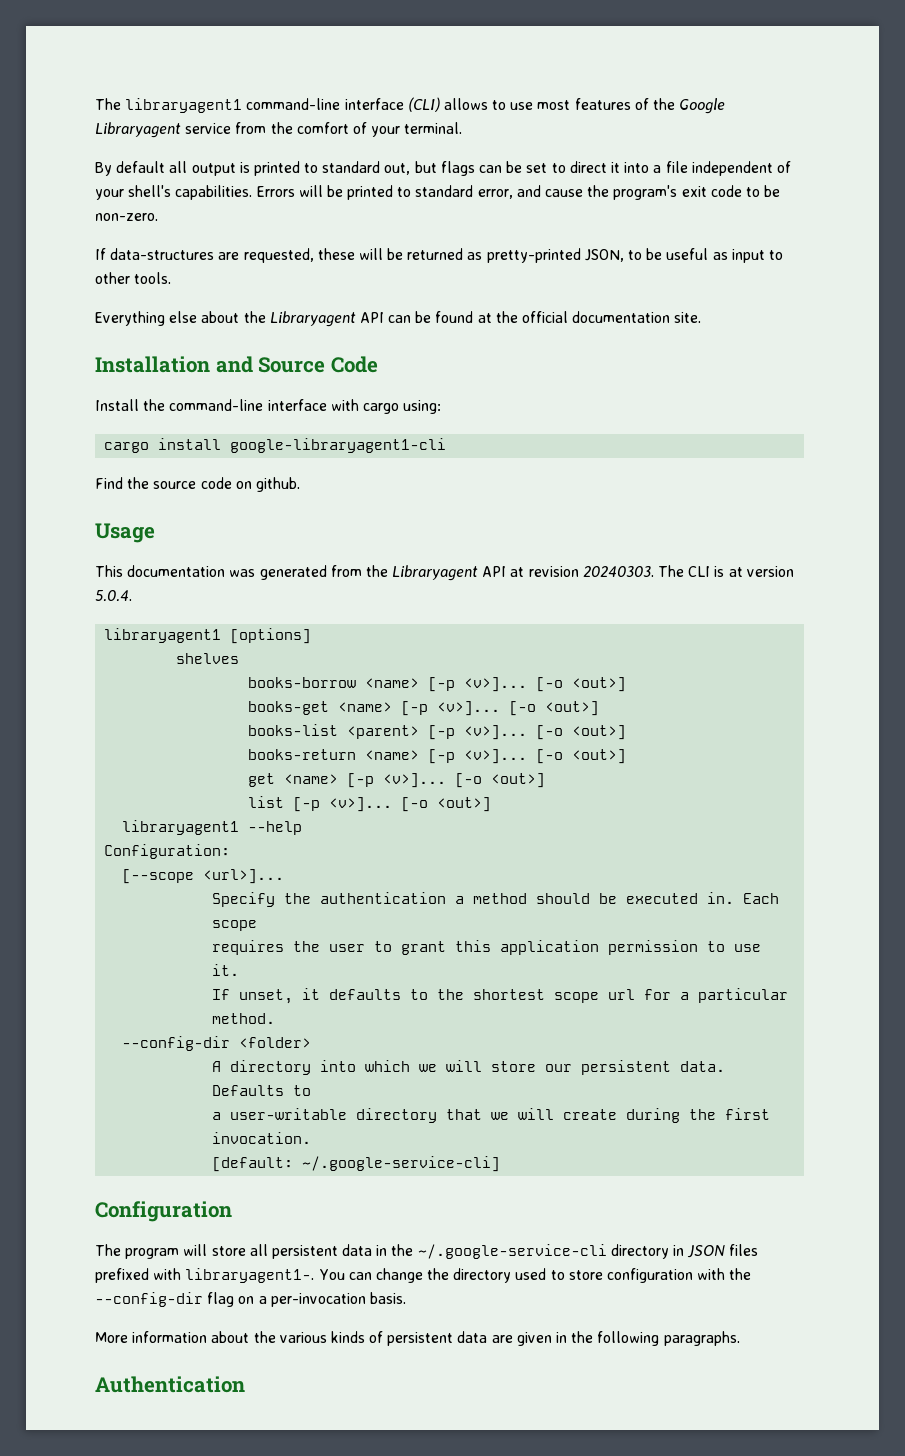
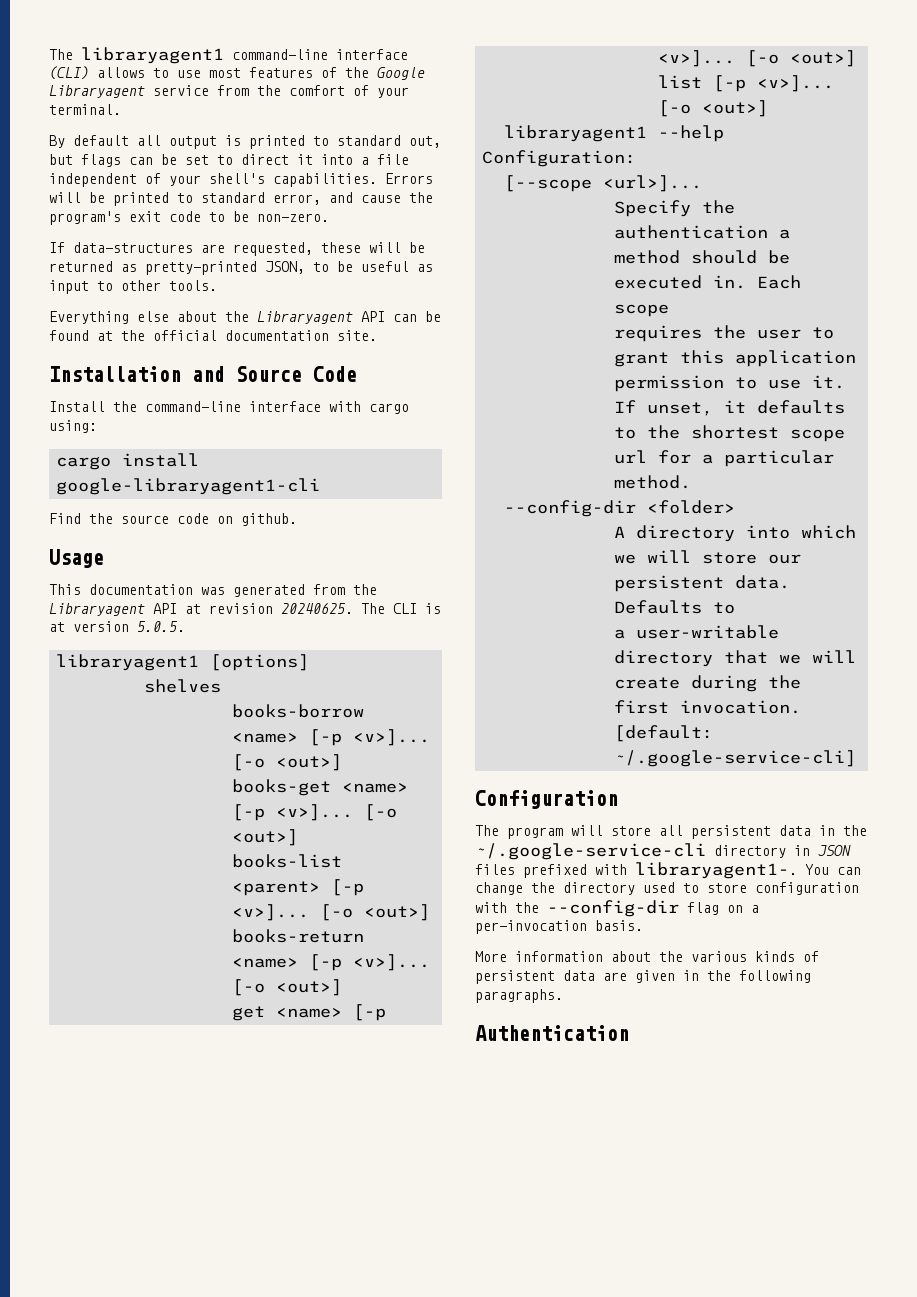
- This documentation was generated from the Libraryagent API at revision 20240303.
+ This documentation was generated from the Libraryagent API at revision 20240625.
- The CLI is at version 5.0.4.
+ The CLI is at version 5.0.5.

